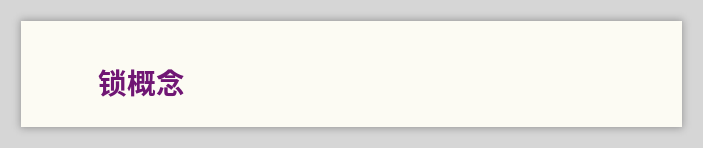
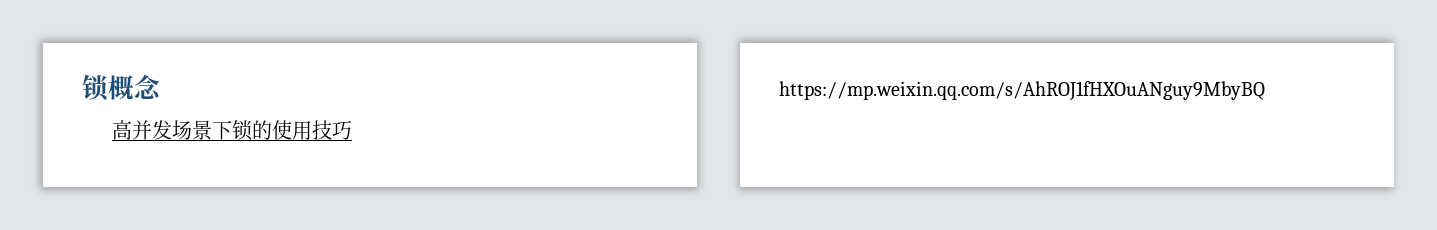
+ 高并发场景下锁的使用技巧https://mp.weixin.qq.com/s/AhROJ1fHXOuANguy9MbyBQ

